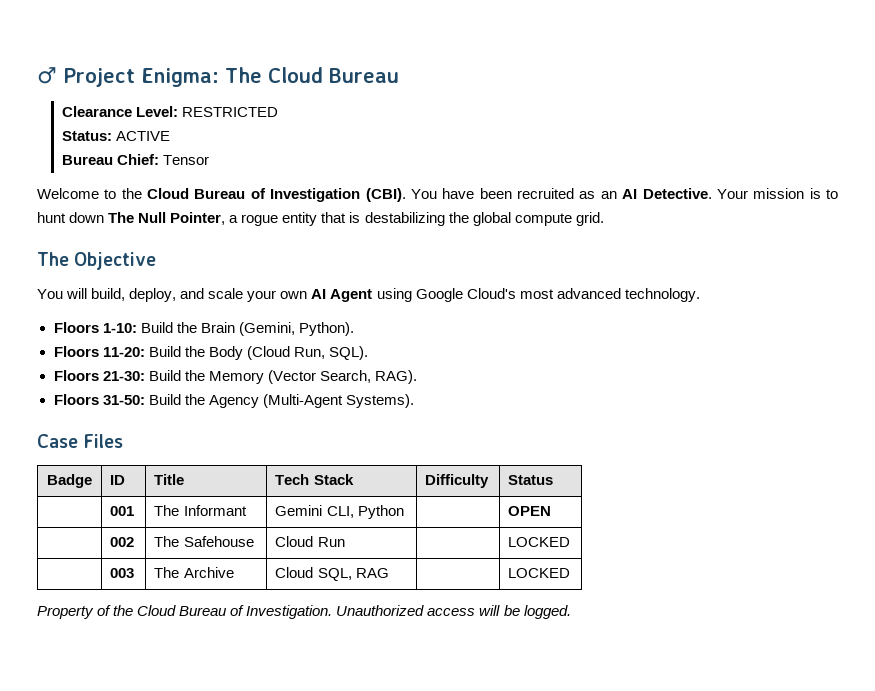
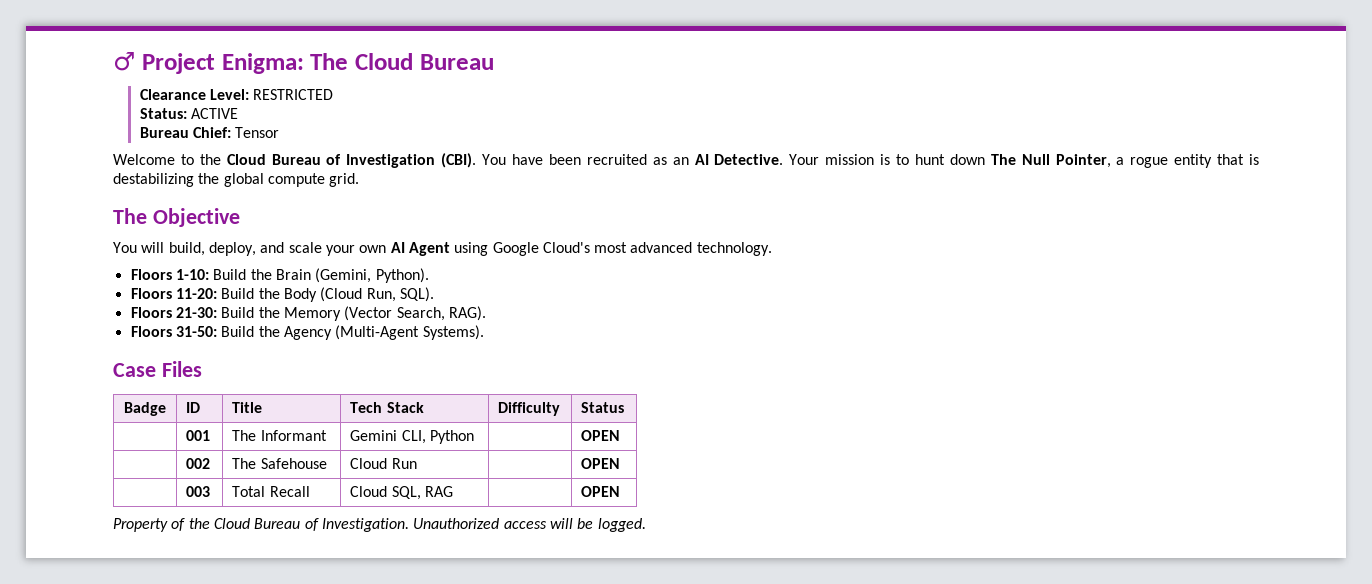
- | 002 | The Safehouse | Cloud Run | | LOCKED
+ | 002 | The Safehouse | Cloud Run | | OPEN
- | 003 | The Archive | Cloud SQL, RAG | | LOCKED
+ | 003 | Total Recall | Cloud SQL, RAG | | OPEN

